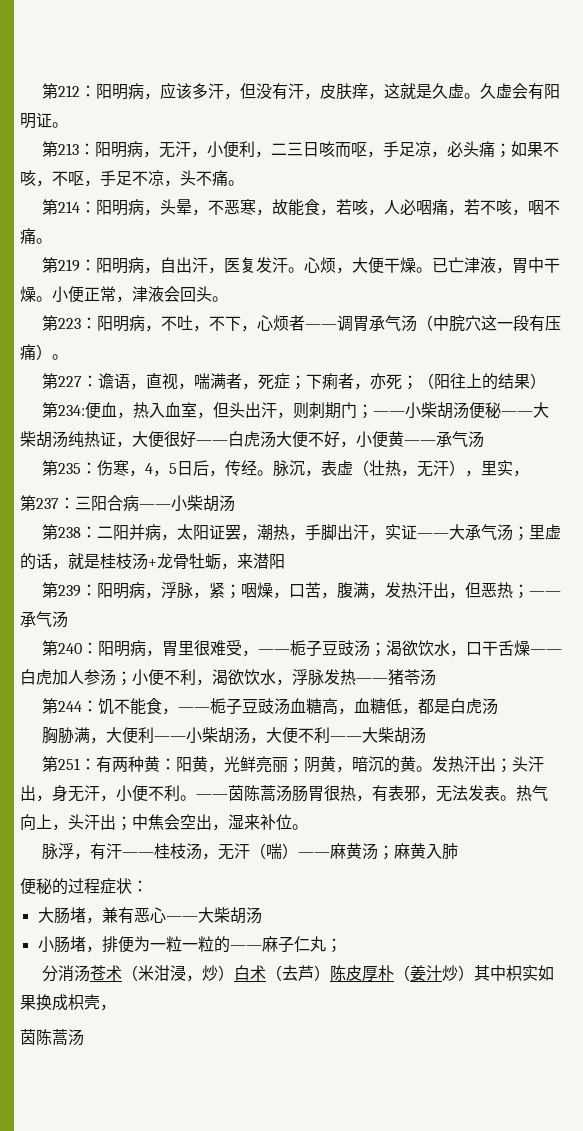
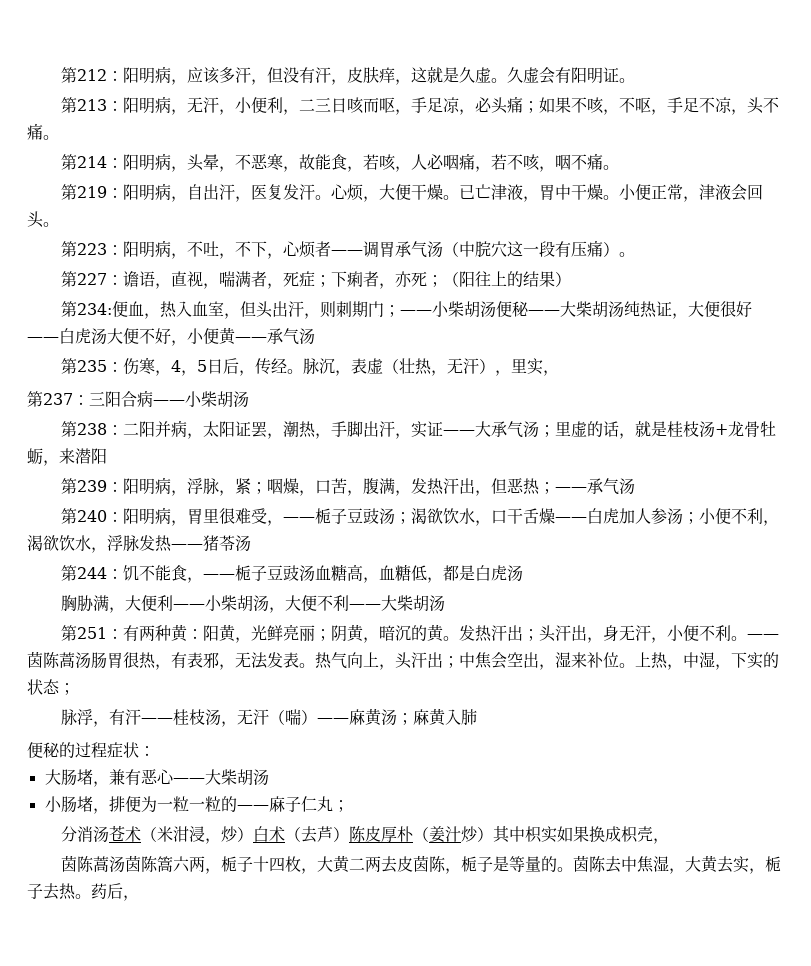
+ 上热，中湿，下实的状态；
  分消汤苍术（米泔浸，炒）白术（去芦）陈皮厚朴（姜汁炒）其中枳实如果换成枳壳，
- 茵陈蒿汤
+ 茵陈蒿汤茵陈篙六两，栀子十四枚，大黄二两去皮茵陈，栀子是等量的。茵陈去中焦湿，大黄去实，栀子去热。药后，

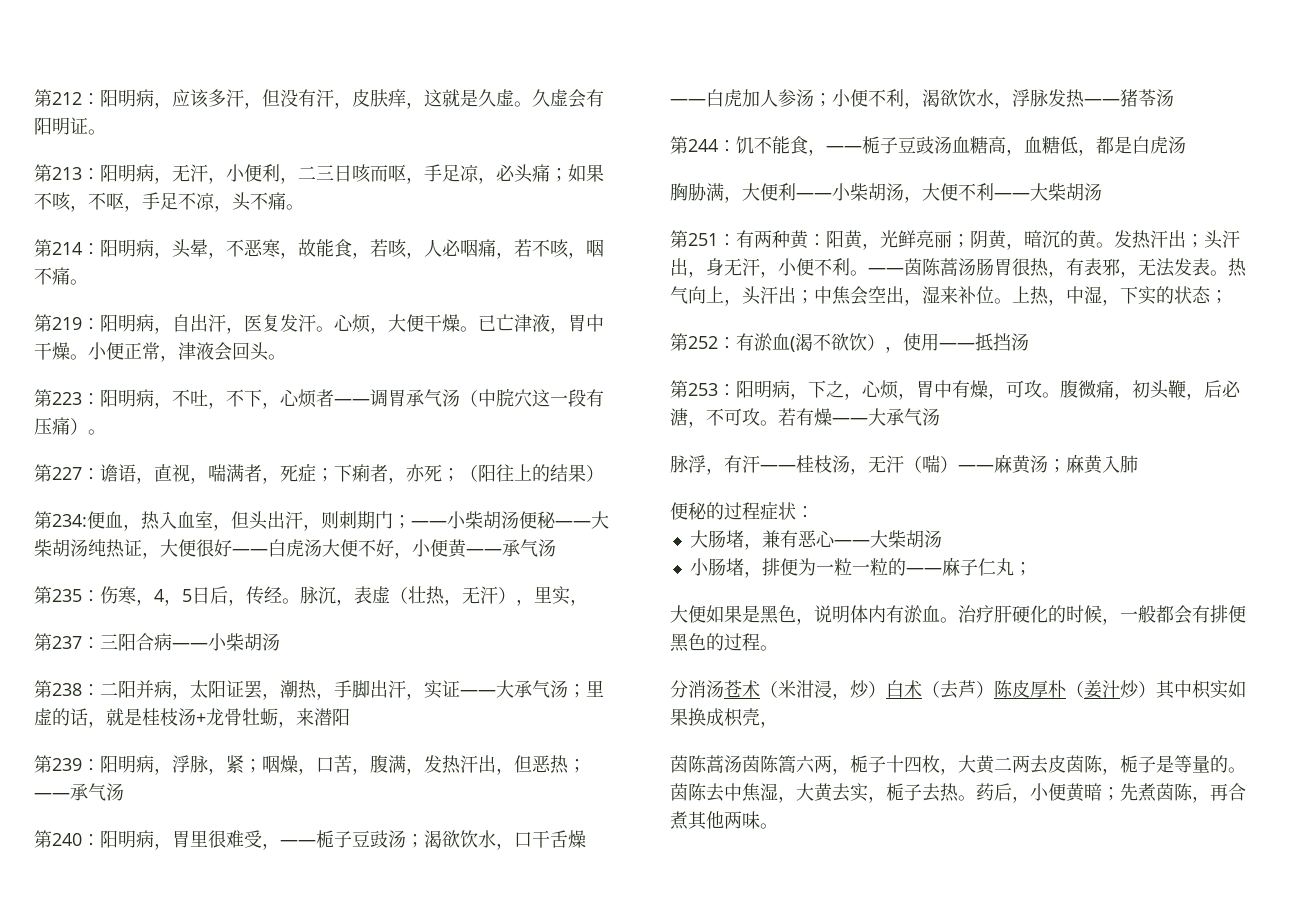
+ 第252：有淤血(渴不欲饮），使用——抵挡汤
+ 第253：阳明病，下之，心烦，胃中有燥，可攻。腹微痛，初头鞭，后必溏，不可攻。若有燥——大承气汤
+ 大便如果是黑色，说明体内有淤血。治疗肝硬化的时候，一般都会有排便黑色的过程。
- 药后，
+ 药后，小便黄暗；先煮茵陈，再合煮其他两味。

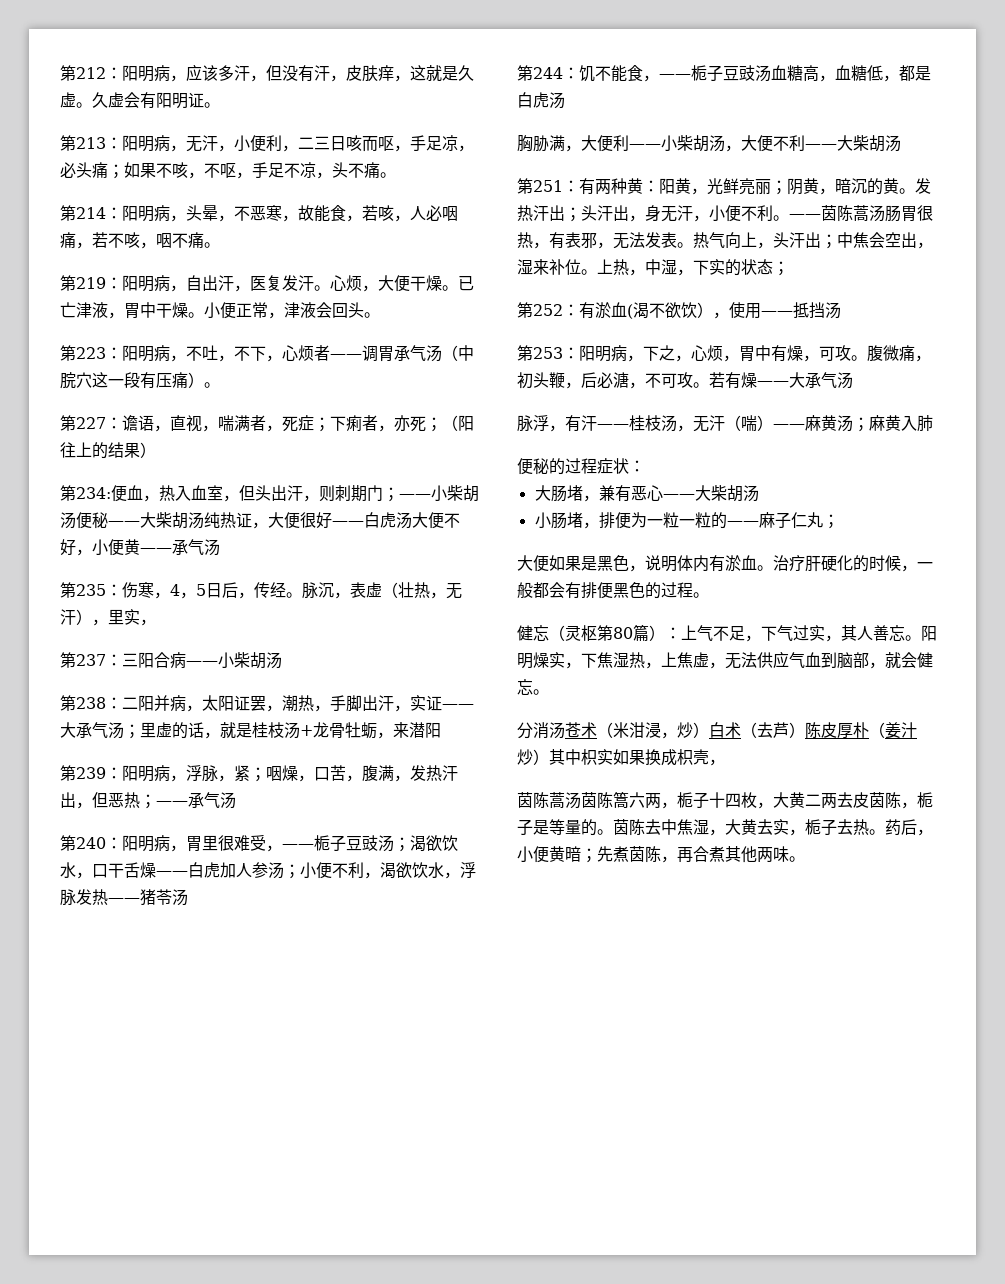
+ 健忘（灵枢第80篇）：上气不足，下气过实，其人善忘。阳明燥实，下焦湿热，上焦虚，无法供应气血到脑部，就会健忘。

